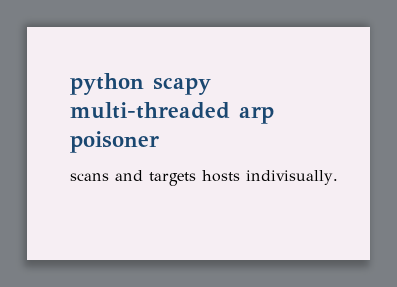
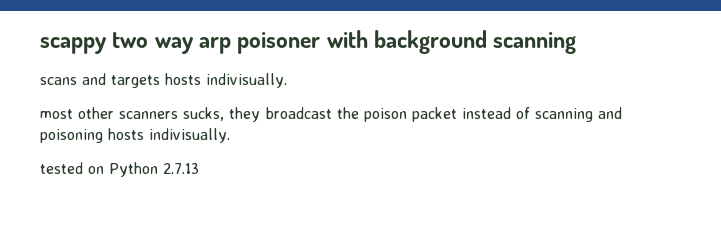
- python scapy multi-threaded arp poisoner
+ scappy two way arp poisoner with background scanning
+ most other scanners sucks, they broadcast the poison packet instead of scanning and poisoning hosts indivisually.
+ tested on Python 2.7.13

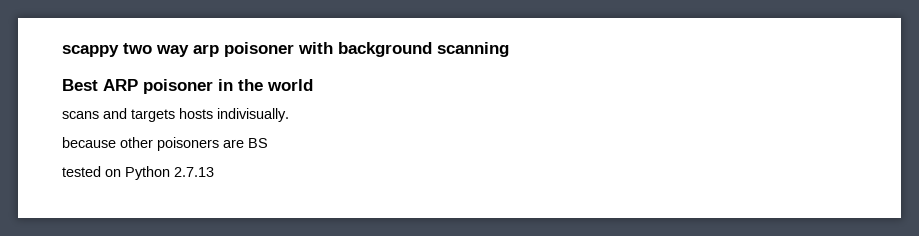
+ Best ARP poisoner in the world
- most other scanners sucks, they broadcast the poison packet instead of scanning and poisoning hosts indivisually.
+ because other poisoners are BS

